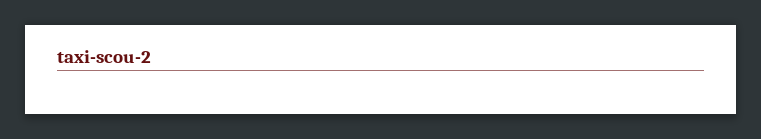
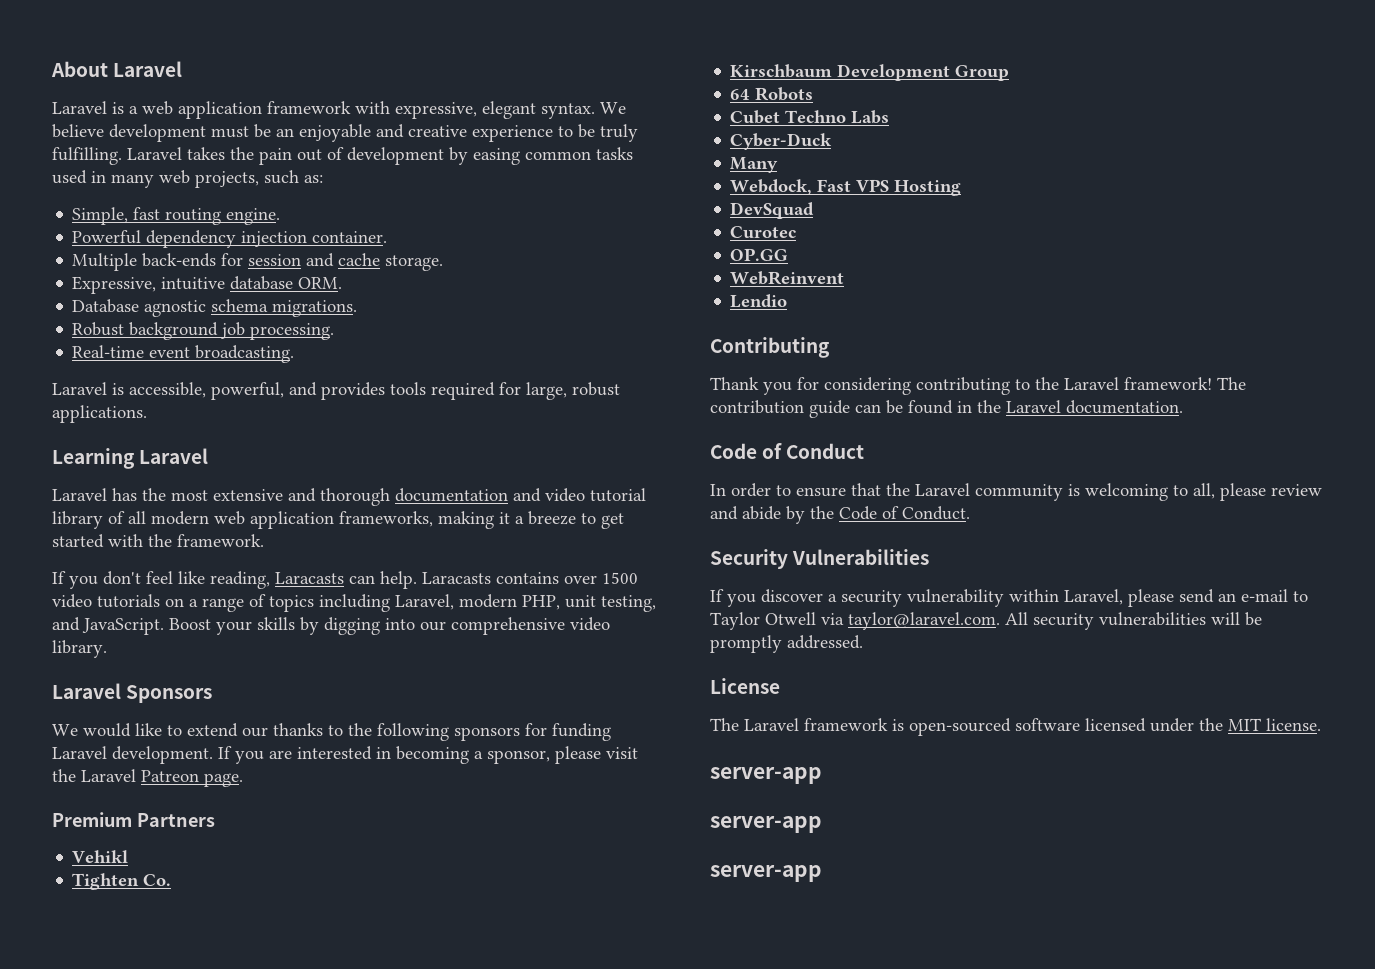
- taxi-scou-2
+ About Laravel
+ Laravel is a web application framework with expressive, elegant syntax. We believe development must be an enjoyable and creative experience to be truly fulfilling. Laravel takes the pain out of development by easing common tasks used in many web projects, such as:
+ Simple, fast routing engine.
+ Powerful dependency injection container.
+ Multiple back-ends for session and cache storage.
+ Expressive, intuitive database ORM.
+ Database agnostic schema migrations.
+ Robust background job processing.
+ Real-time event broadcasting.
+ Laravel is accessible, powerful, and provides tools required for large, robust applications.
+ Learning Laravel
+ Laravel has the most extensive and thorough documentation and video tutorial library of all modern web application frameworks, making it a breeze to get started with the framework.
+ If you don't feel like reading, Laracasts can help. Laracasts contains over 1500 video tutorials on a range of topics including Laravel, modern PHP, unit testing, and JavaScript. Boost your skills by digging into our comprehensive video library.
+ Laravel Sponsors
+ We would like to extend our thanks to the following sponsors for funding Laravel development. If you are interested in becoming a sponsor, please visit the Laravel Patreon page.
+ Premium Partners
+ Vehikl
+ Tighten Co.
+ Kirschbaum Development Group
+ 64 Robots
+ Cubet Techno Labs
+ Cyber-Duck
+ Many
+ Webdock, Fast VPS Hosting
+ DevSquad
+ Curotec
+ OP.GG
+ WebReinvent
+ Lendio
+ Contributing
+ Thank you for considering contributing to the Laravel framework! The contribution guide can be found in the Laravel documentation.
+ Code of Conduct
+ In order to ensure that the Laravel community is welcoming to all, please review and abide by the Code of Conduct.
+ Security Vulnerabilities
+ If you discover a security vulnerability within Laravel, please send an e-mail to Taylor Otwell via taylor@laravel.com. All security vulnerabilities will be promptly addressed.
+ License
+ The Laravel framework is open-sourced software licensed under the MIT license.
+ server-app
+ server-app
+ server-app

